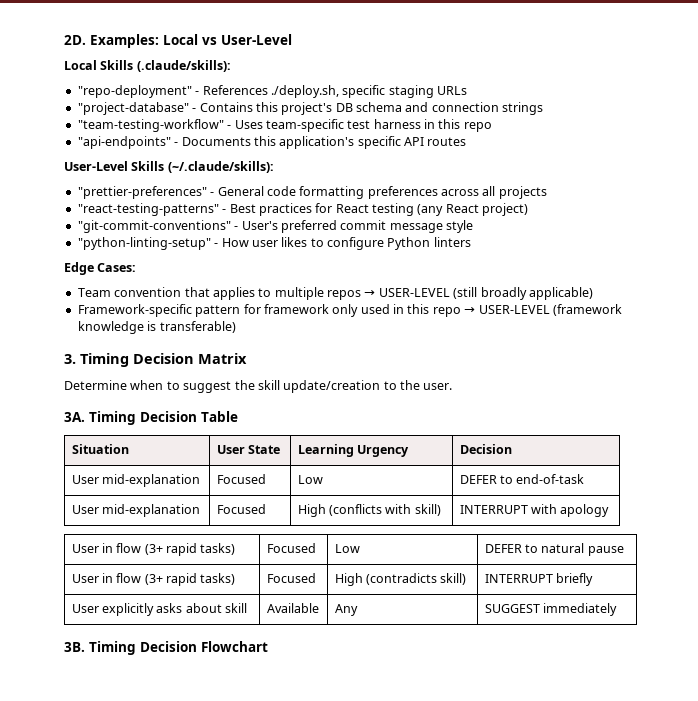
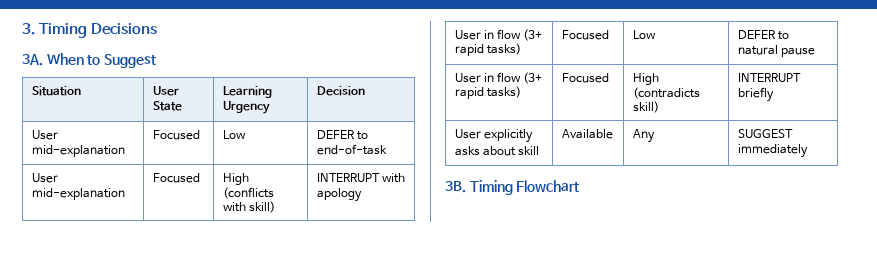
- 2D. Examples: Local vs User-Level
- Local Skills (.claude/skills):
- "repo-deployment" - References ./deploy.sh, specific staging URLs
- "project-database" - Contains this project's DB schema and connection strings
- "team-testing-workflow" - Uses team-specific test harness in this repo
- "api-endpoints" - Documents this application's specific API routes
- User-Level Skills (~/.claude/skills):
- "prettier-preferences" - General code formatting preferences across all projects
- "react-testing-patterns" - Best practices for React testing (any React project)
- "git-commit-conventions" - User's preferred commit message style
- "python-linting-setup" - How user likes to configure Python linters
- Edge Cases:
- Team convention that applies to multiple repos → USER-LEVEL (still broadly applicable)
- Framework-specific pattern for framework only used in this repo → USER-LEVEL (framework knowledge is transferable)
- 3. Timing Decision Matrix
- Determine when to suggest the skill update/creation to the user.
- 3A. Timing Decision Table
+ 3. Timing Decisions
+ 3A. When to Suggest
- Timing Decision Flowchart
+ Timing Flowchart

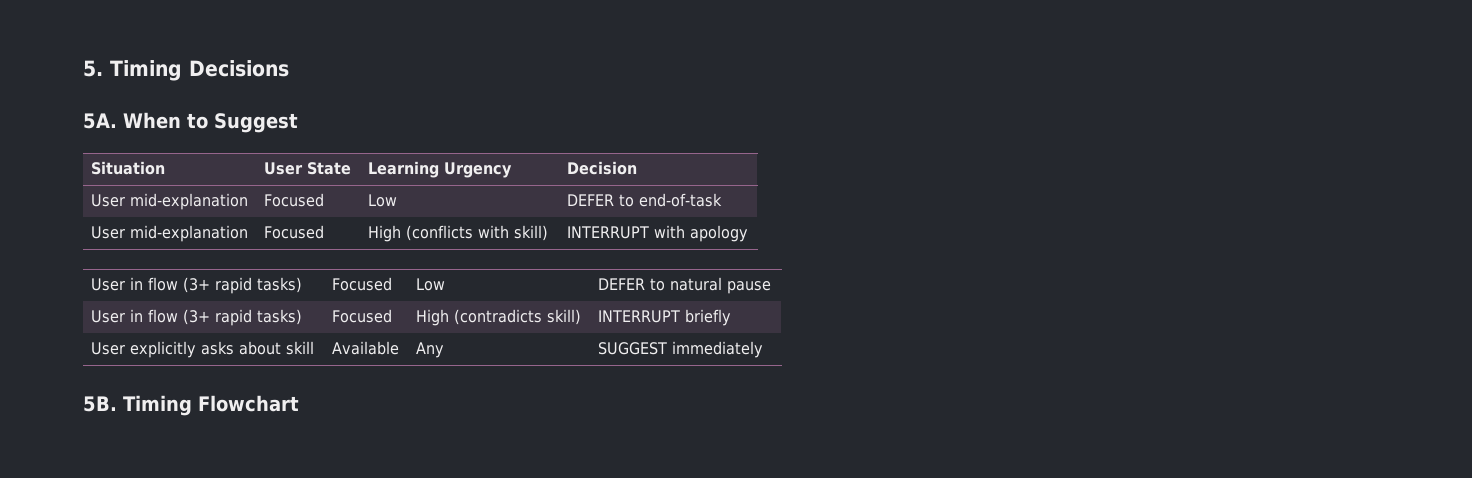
- 3. Timing Decisions
+ 5. Timing Decisions
- 3A.
+ 5A.
- 3B.
+ 5B.

